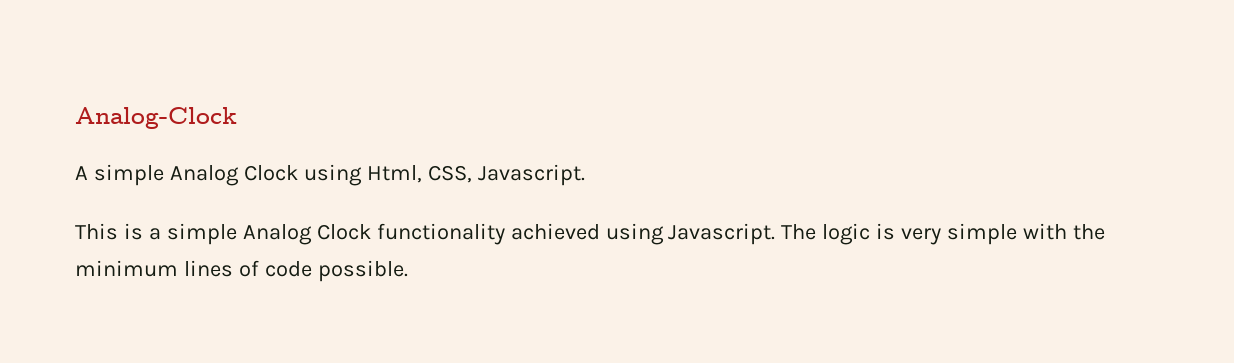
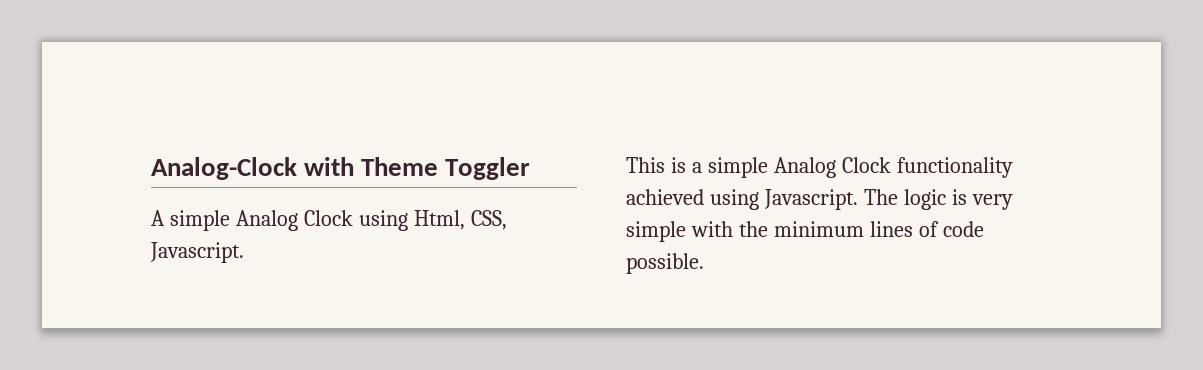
- Analog-Clock
+ Analog-Clock with Theme Toggler

